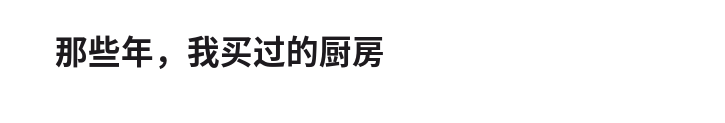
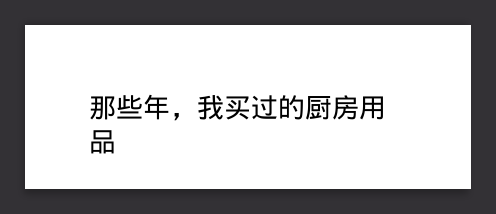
- 那些年，我买过的厨房
+ 那些年，我买过的厨房用品

